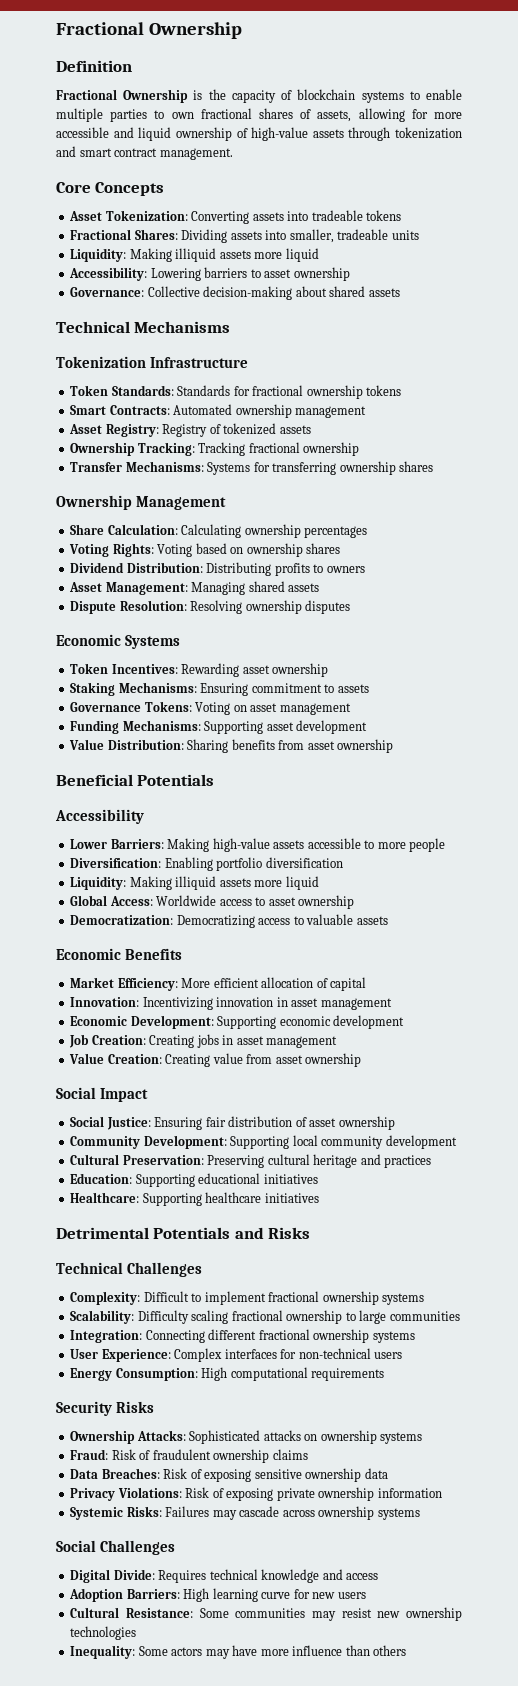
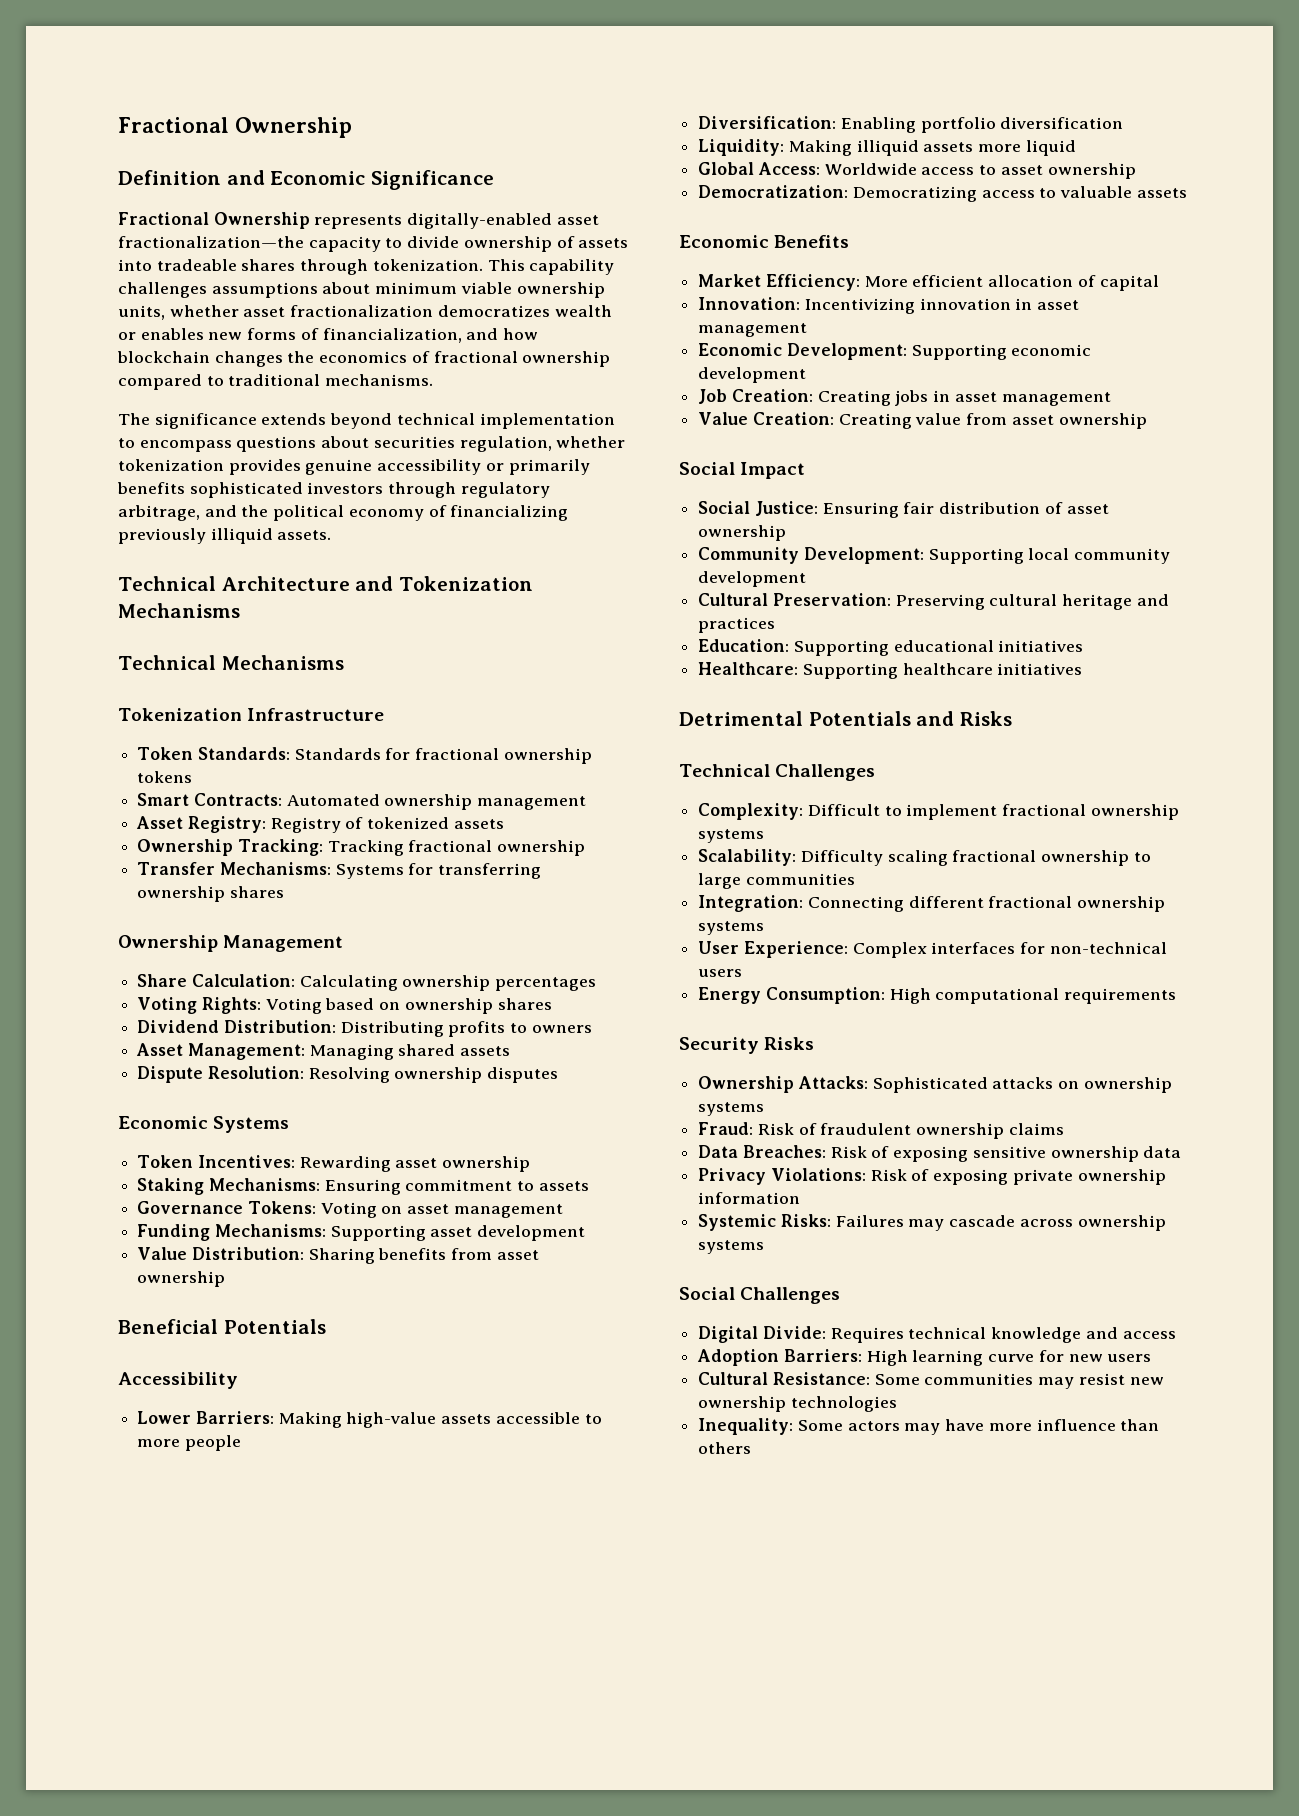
- Definition
- Fractional Ownership is the capacity of blockchain systems to enable multiple parties to own fractional shares of assets, allowing for more accessible and liquid ownership of high-value assets through tokenization and smart contract management.
- Core Concepts
- Asset Tokenization: Converting assets into tradeable tokens
- Fractional Shares: Dividing assets into smaller, tradeable units
- Liquidity: Making illiquid assets more liquid
- Accessibility: Lowering barriers to asset ownership
- Governance: Collective decision-making about shared assets
+ Definition and Economic Significance
+ Fractional Ownership represents digitally-enabled asset fractionalization—the capacity to divide ownership of assets into tradeable shares through tokenization. This capability challenges assumptions about minimum viable ownership units, whether asset fractionalization democratizes wealth or enables new forms of financialization, and how blockchain changes the economics of fractional ownership compared to traditional mechanisms.
+ The significance extends beyond technical implementation to encompass questions about securities regulation, whether tokenization provides genuine accessibility or primarily benefits sophisticated investors through regulatory arbitrage, and the political economy of financializing previously illiquid assets.
+ Technical Architecture and Tokenization Mechanisms

